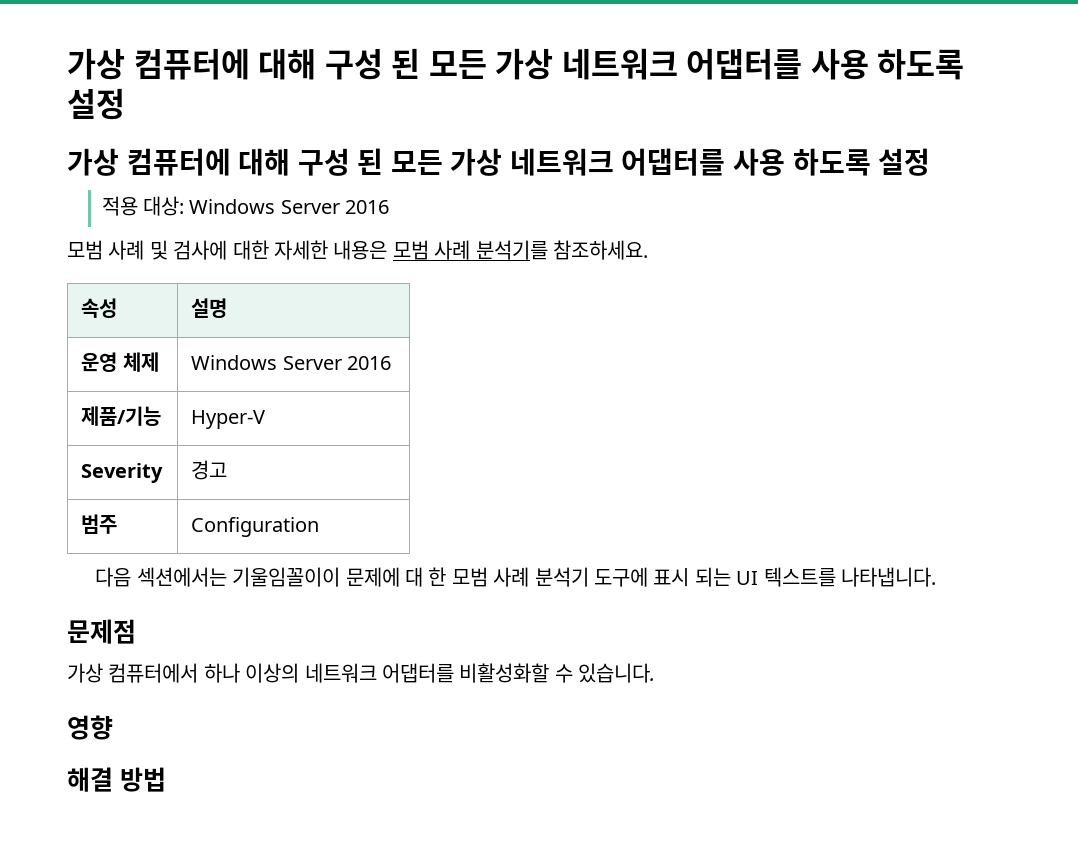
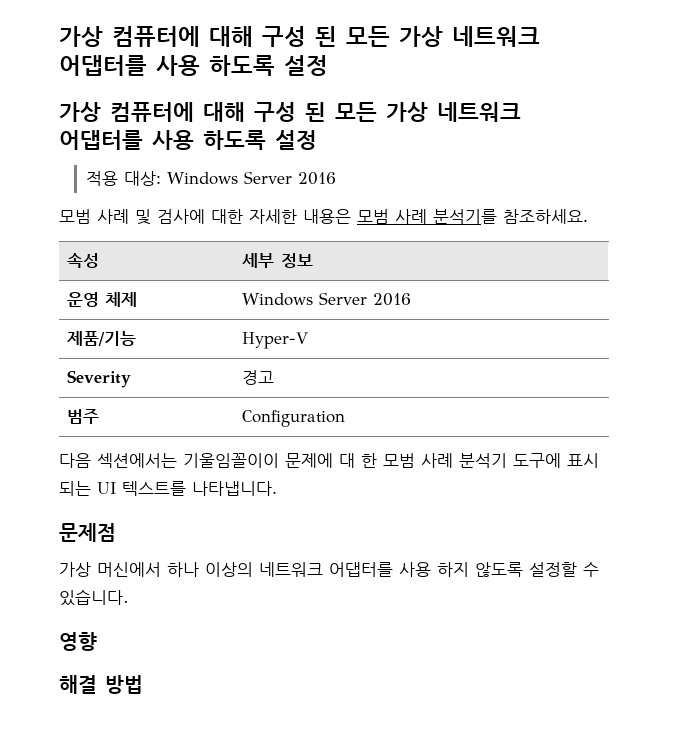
- 속성 | 설명
+ 속성 | 세부 정보
- 가상 컴퓨터에서 하나 이상의 네트워크 어댑터를 비활성화할 수 있습니다.
+ 가상 머신에서 하나 이상의 네트워크 어댑터를 사용 하지 않도록 설정할 수 있습니다.

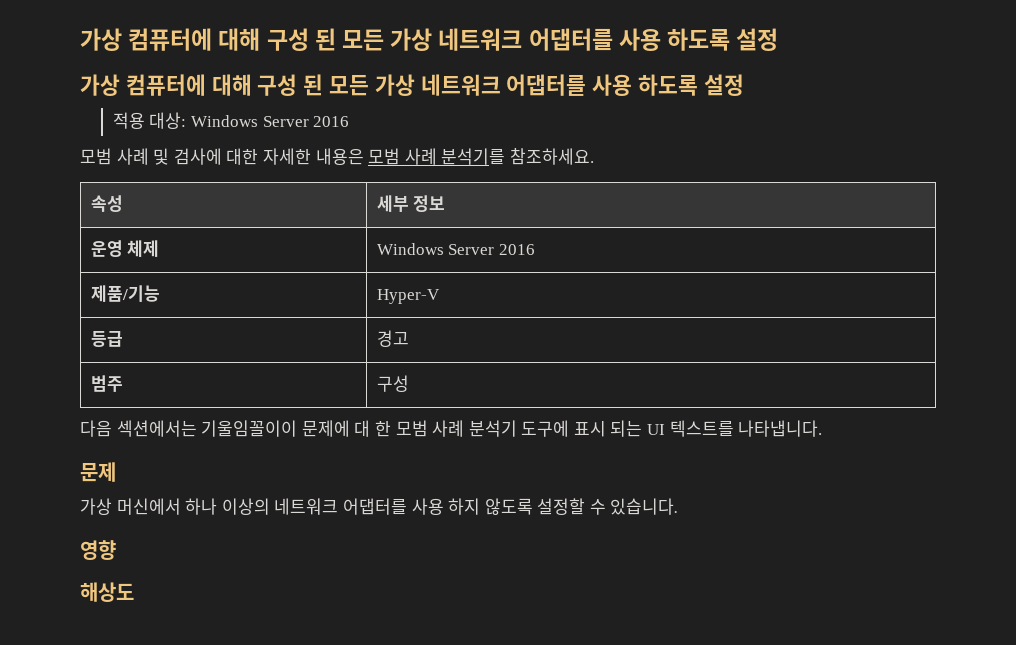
- Severity | 경고
+ 등급 | 경고
- 범주 | Configuration
+ 범주 | 구성
- 문제점
+ 문제
- 해결 방법
+ 해상도

